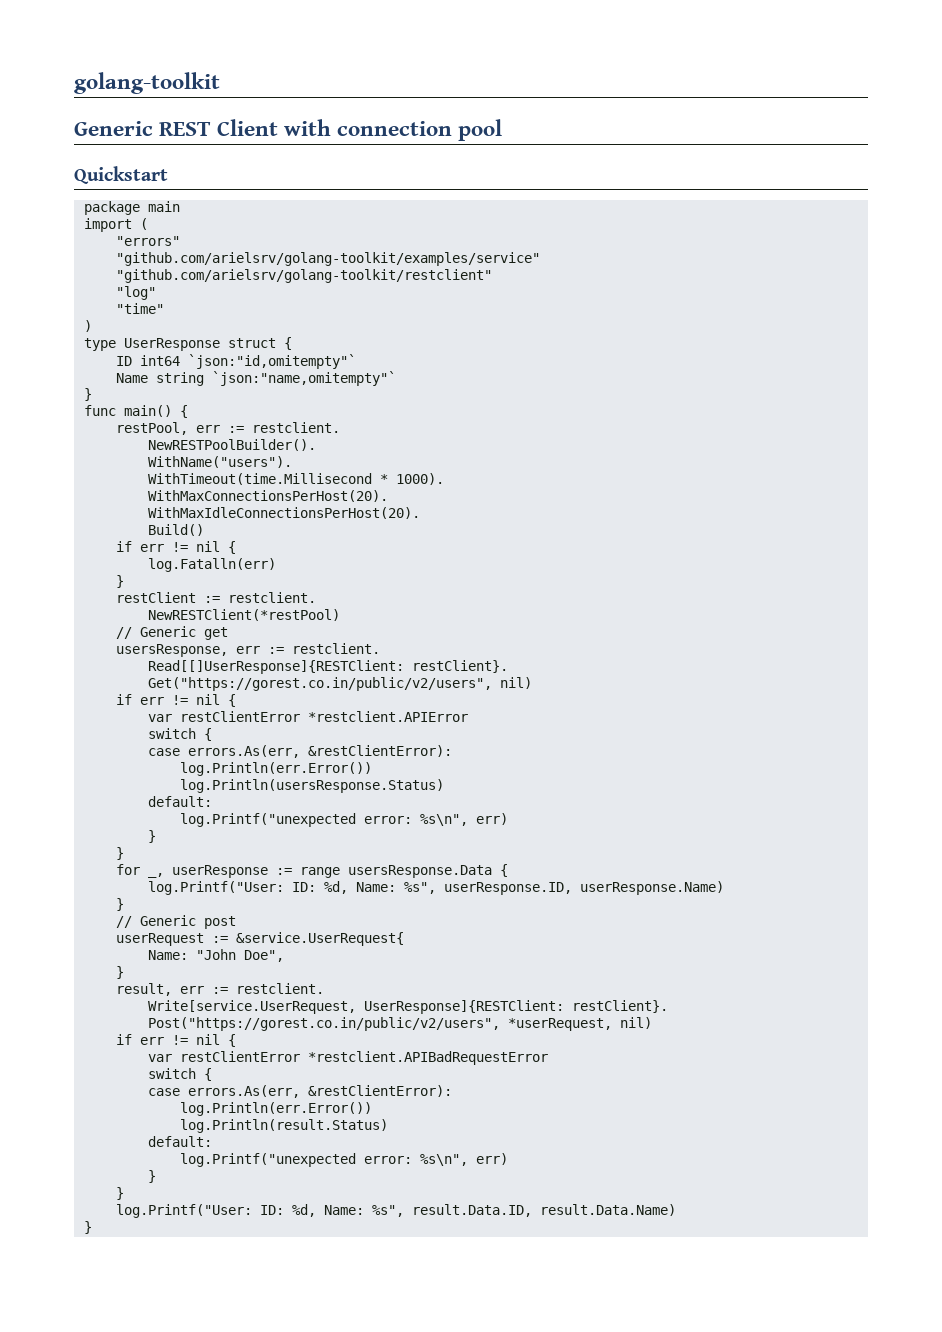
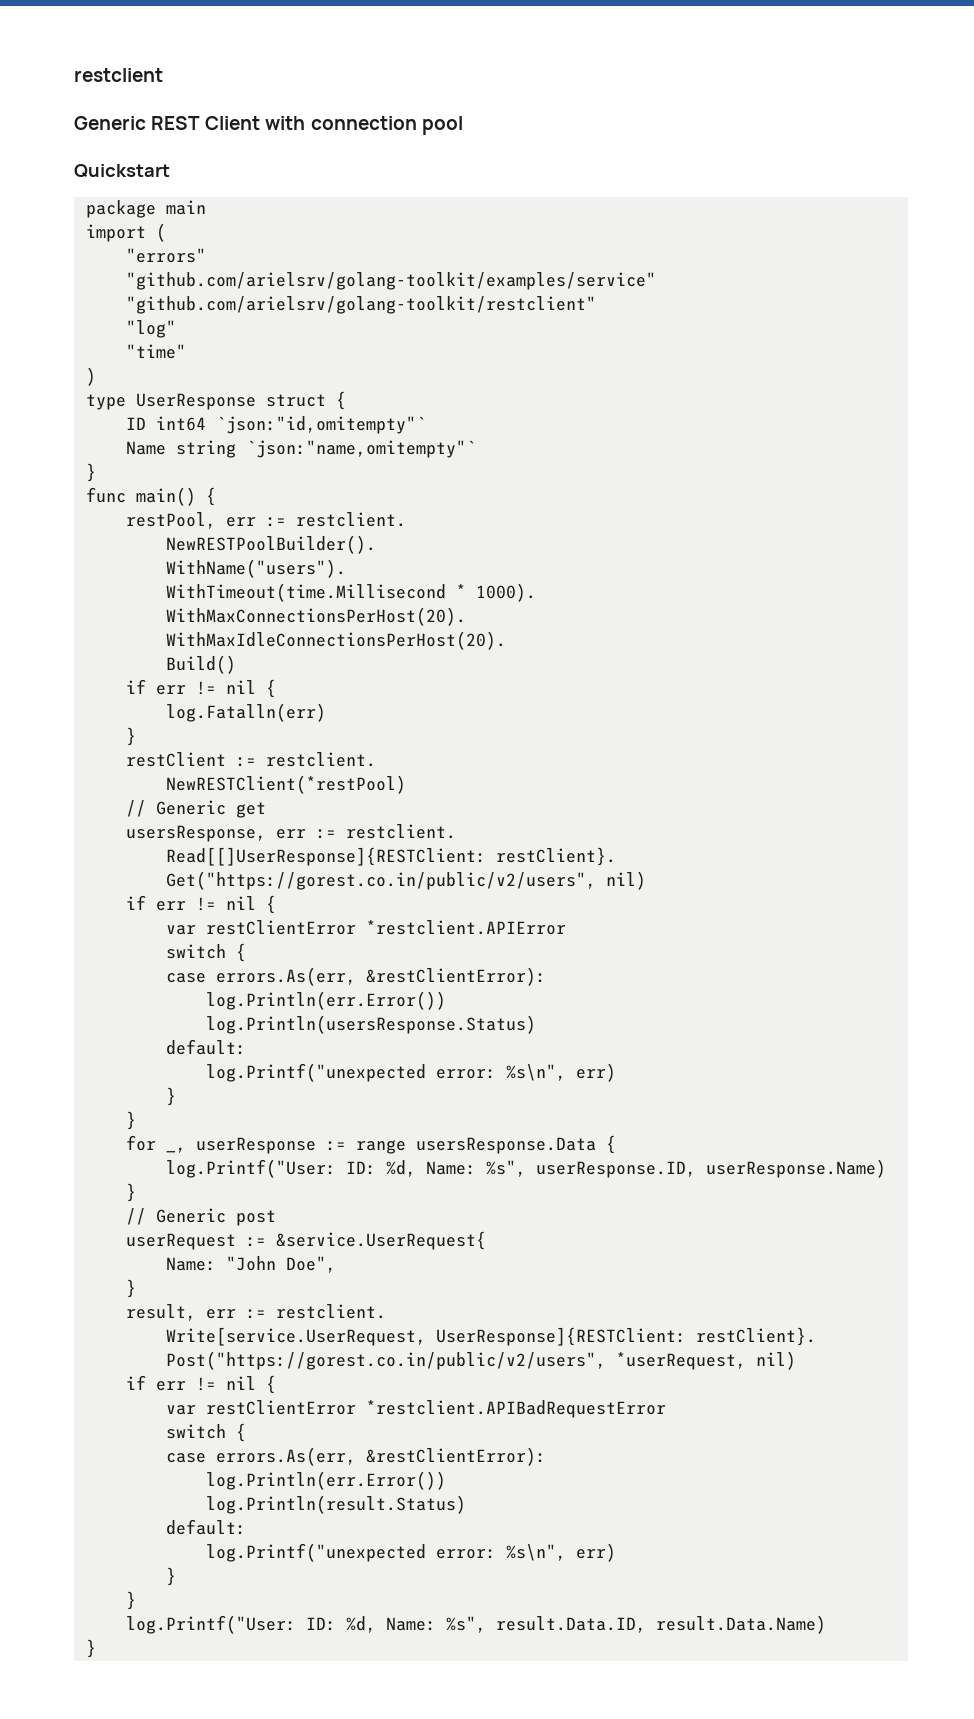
- golang-toolkit
+ restclient

